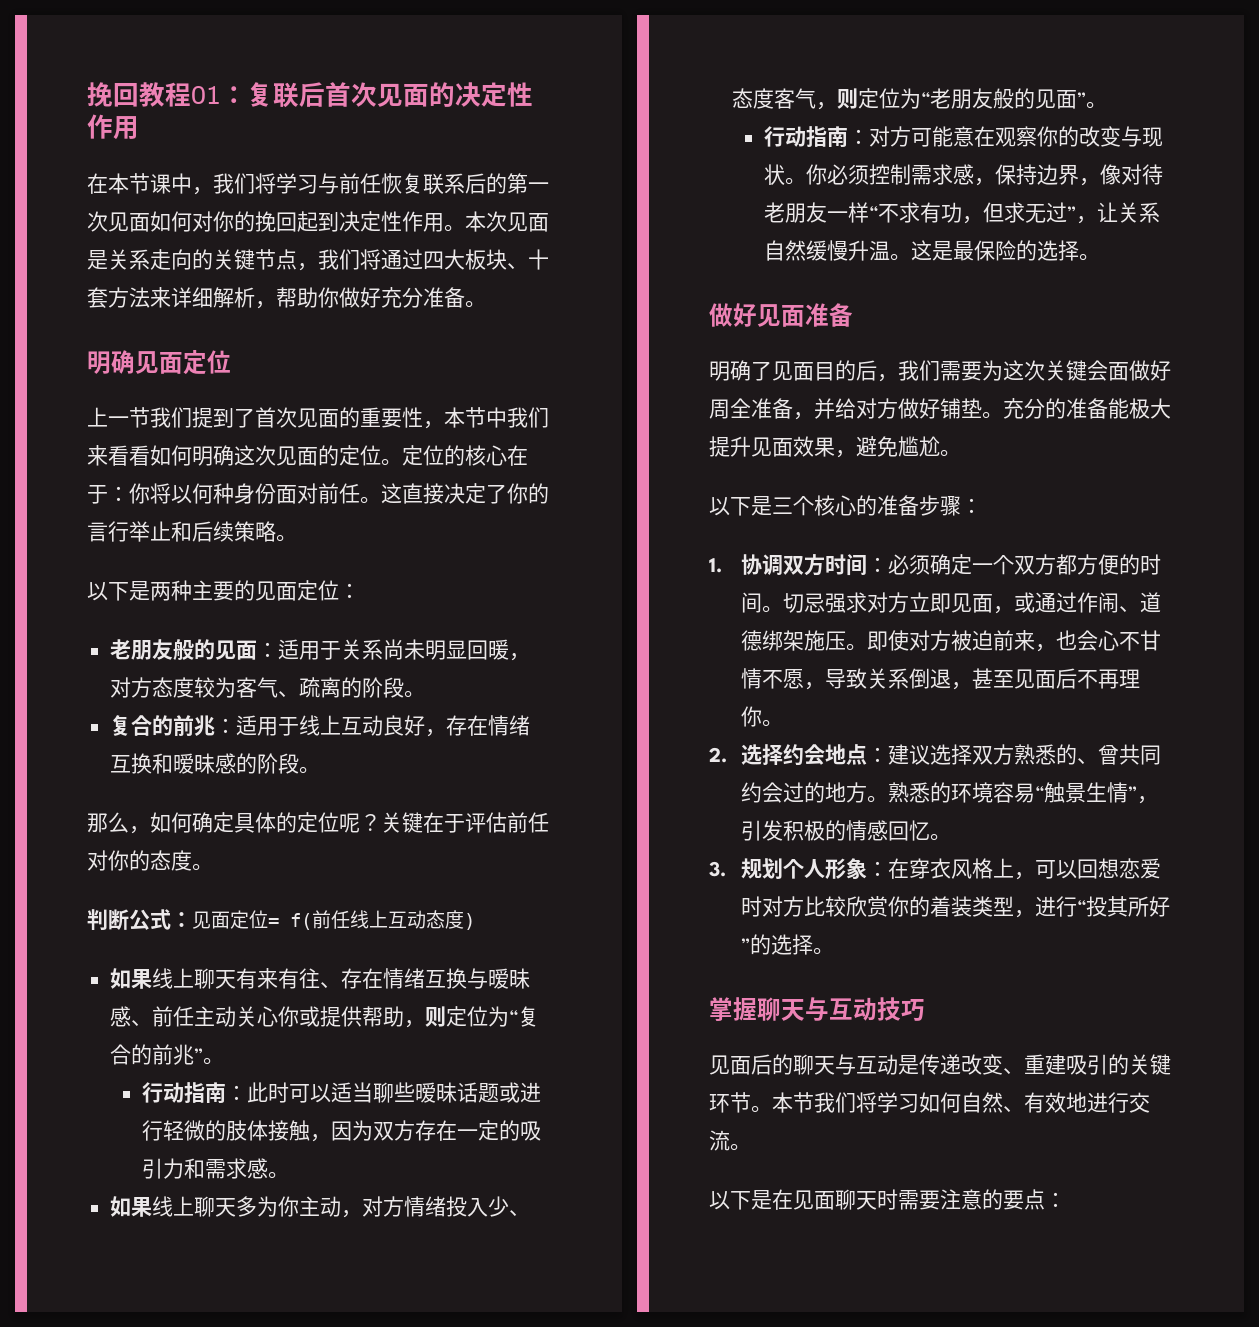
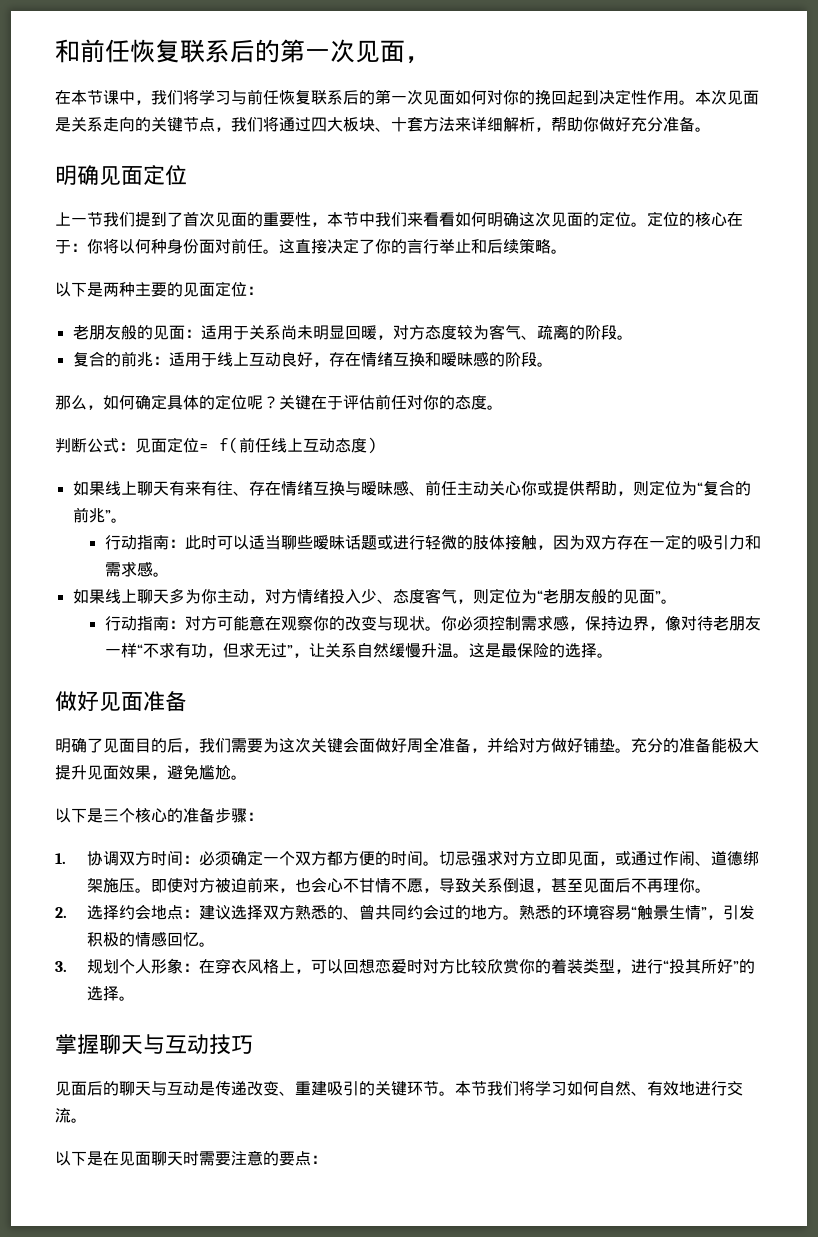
- 挽回教程01：复联后首次见面的决定性作用
+ 和前任恢复联系后的第一次见面，

